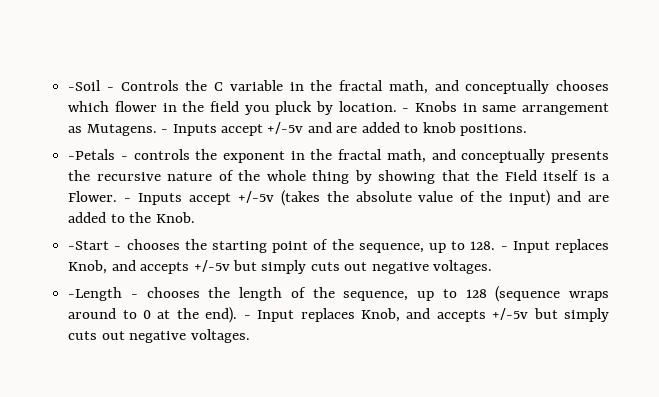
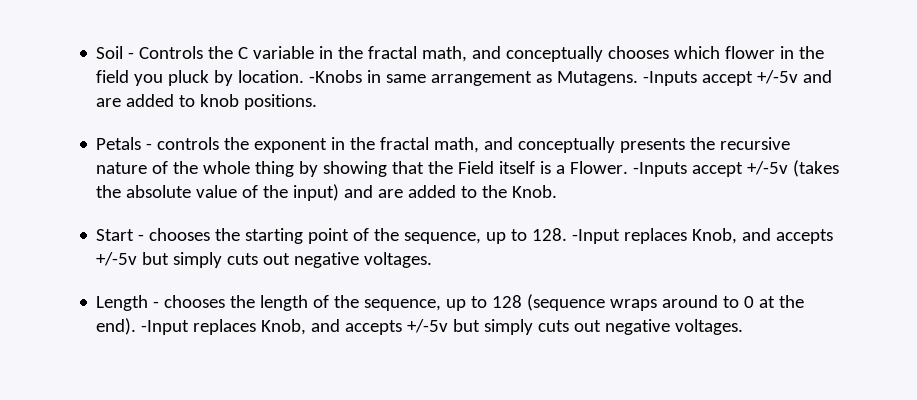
- -Soil - Controls the C variable in the fractal math, and conceptually chooses which flower in the field you pluck by location.
+ Soil - Controls the C variable in the fractal math, and conceptually chooses which flower in the field you pluck by location.
- - Knobs in same arrangement as Mutagens.
+ -Knobs in same arrangement as Mutagens.
- - Inputs accept +/-5v and are added to knob positions.
+ -Inputs accept +/-5v and are added to knob positions.
- -Petals - controls the exponent in the fractal math, and conceptually presents the recursive nature of the whole thing by showing that the Field itself is a Flower.
+ Petals - controls the exponent in the fractal math, and conceptually presents the recursive nature of the whole thing by showing that the Field itself is a Flower.
- - Inputs accept +/-5v (takes the absolute value of the input) and are added to the Knob.
+ -Inputs accept +/-5v (takes the absolute value of the input) and are added to the Knob.
- -Start - chooses the starting point of the sequence, up to 128. - Input replaces Knob, and accepts +/-5v but simply cuts out negative voltages.
+ Start - chooses the starting point of the sequence, up to 128. -Input replaces Knob, and accepts +/-5v but simply cuts out negative voltages.
- -Length - chooses the length of the sequence, up to 128 (sequence wraps around to 0 at the end). - Input replaces Knob, and accepts +/-5v but simply cuts out negative voltages.
+ Length - chooses the length of the sequence, up to 128 (sequence wraps around to 0 at the end). -Input replaces Knob, and accepts +/-5v but simply cuts out negative voltages.

